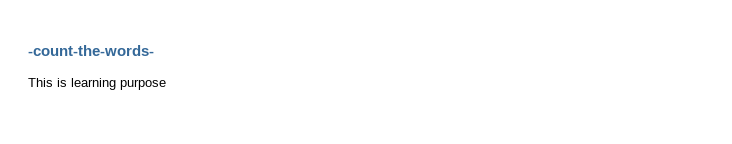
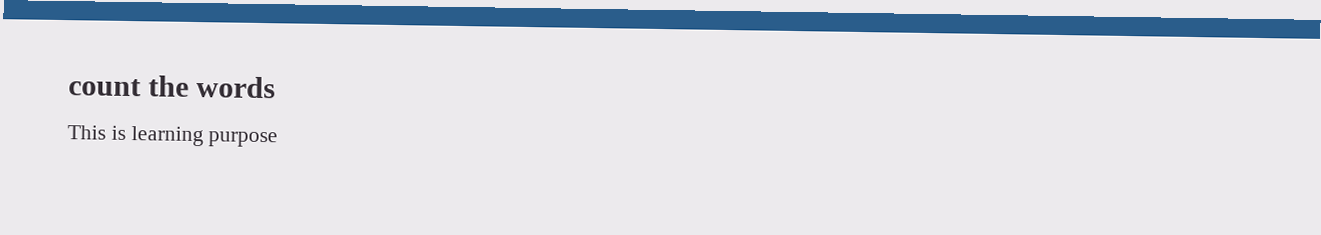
- -count-the-words-
+ count the words

